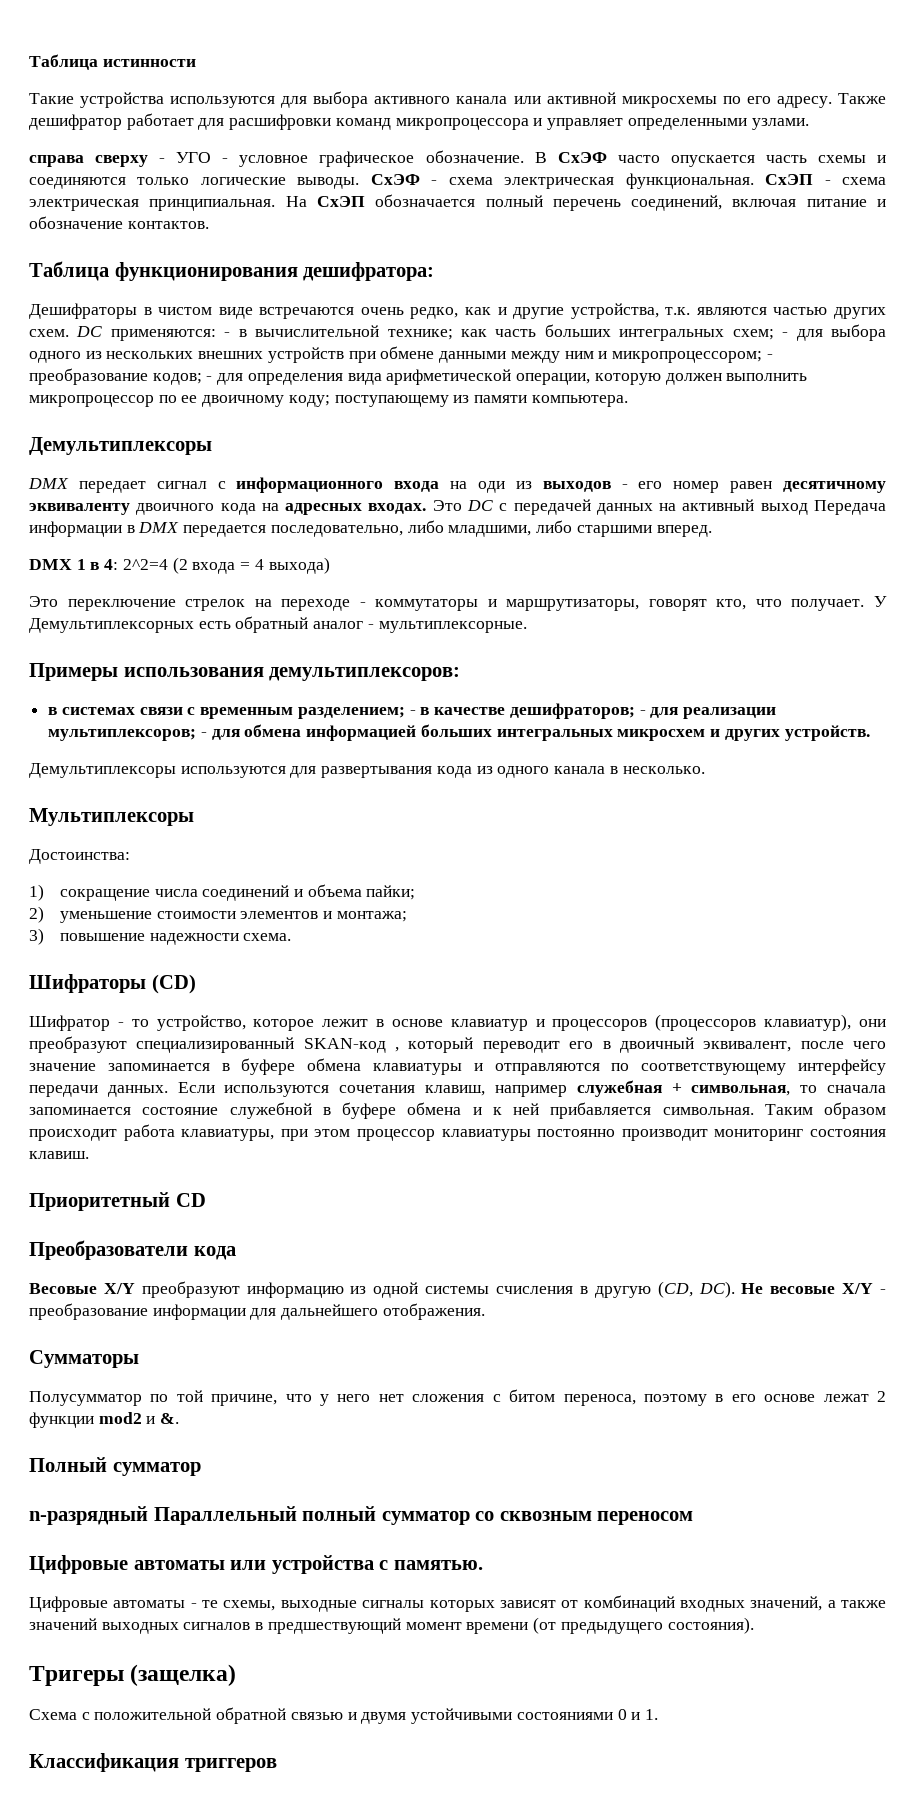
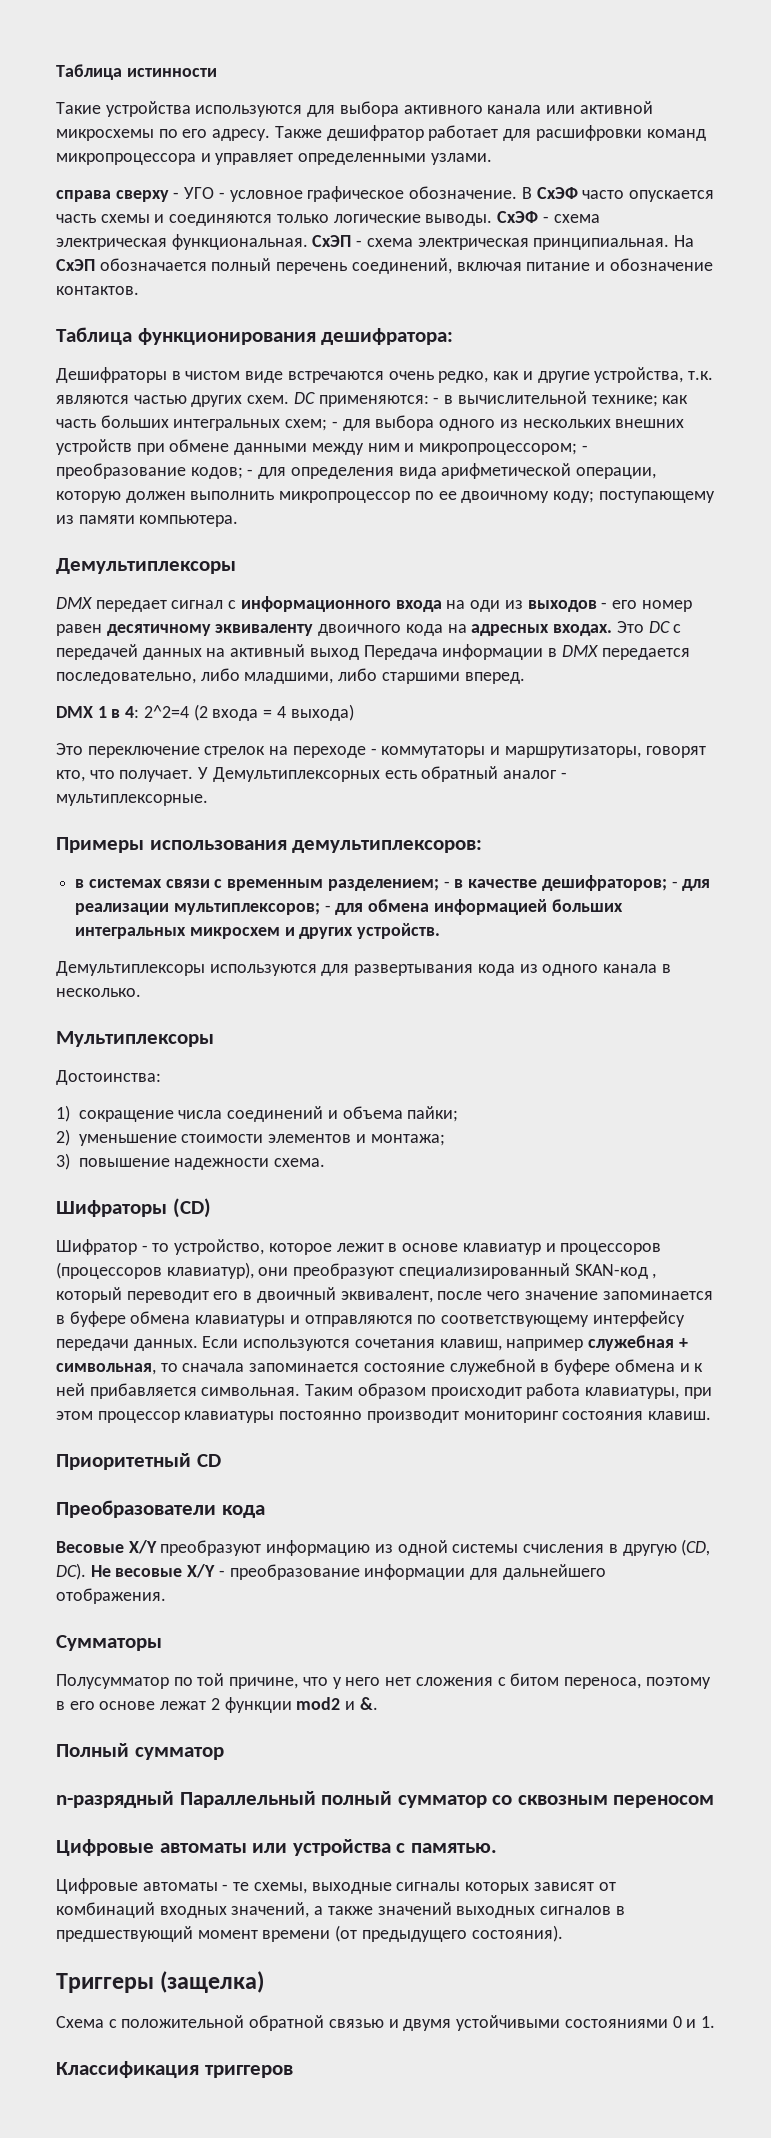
- Тригеры (защелка)
+ Триггеры (защелка)

